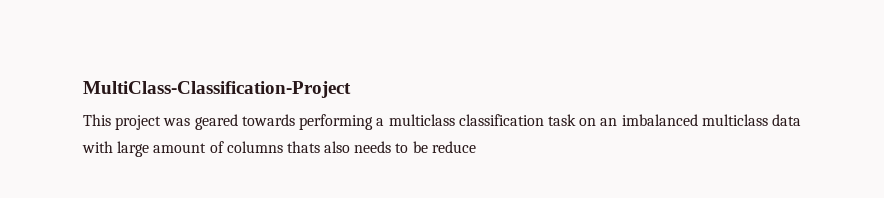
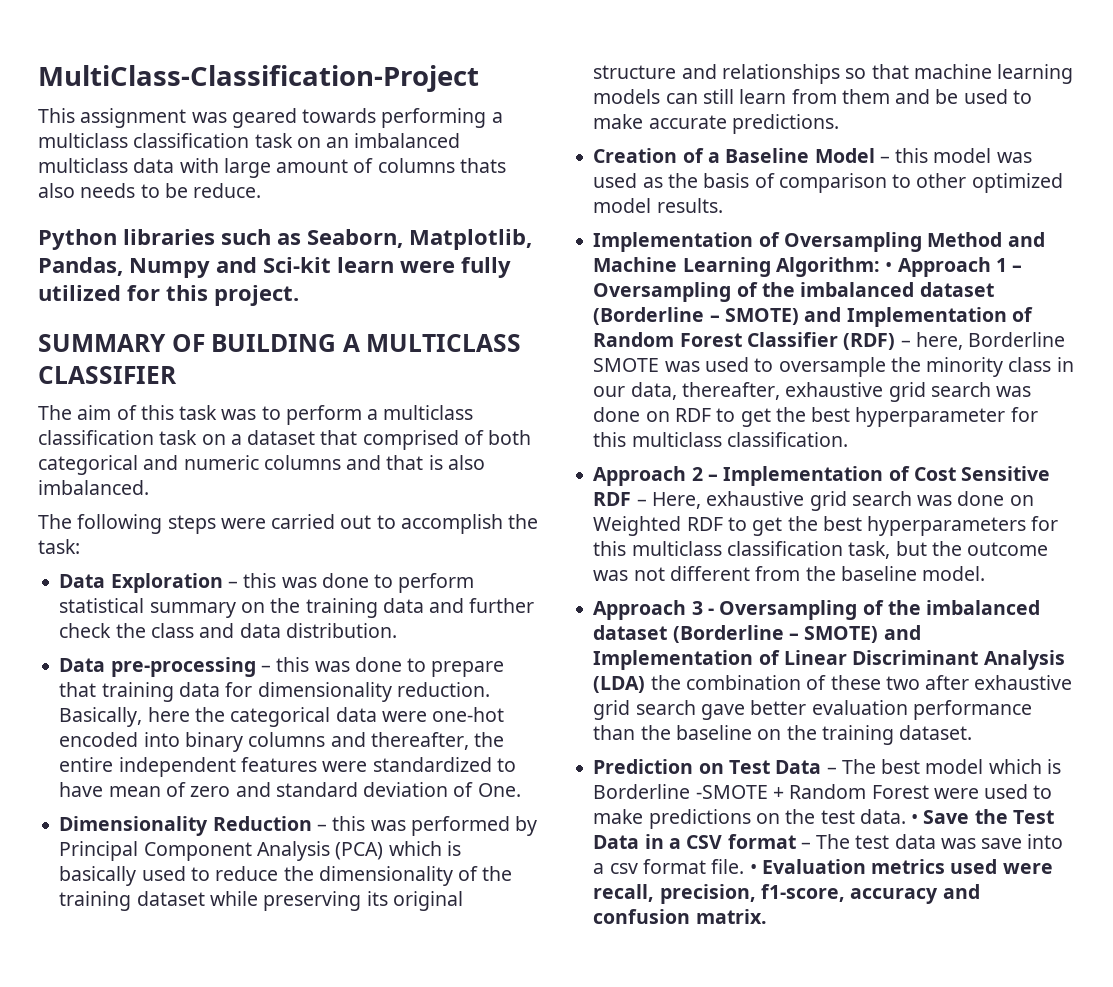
- This project was geared towards performing a multiclass classification task on an imbalanced multiclass data with large amount of columns thats also needs to be reduce
+ This assignment was geared towards performing a multiclass classification task on an imbalanced multiclass data with large amount of columns thats also needs to be reduce.
+ Python libraries such as Seaborn, Matplotlib, Pandas, Numpy and Sci-kit learn were fully utilized for this project.
+ SUMMARY OF BUILDING A MULTICLASS CLASSIFIER
+ The aim of this task was to perform a multiclass classification task on a dataset that comprised of both categorical and numeric columns and that is also imbalanced.
+ The following steps were carried out to accomplish the task:
+ Data Exploration – this was done to perform statistical summary on the training data and further check the class and data distribution.
+ Data pre-processing – this was done to prepare that training data for dimensionality reduction. Basically, here the categorical data were one-hot encoded into binary columns and thereafter, the entire independent features were standardized to have mean of zero and standard deviation of One.
+ Dimensionality Reduction – this was performed by Principal Component Analysis (PCA) which is basically used to reduce the dimensionality of the training dataset while preserving its original structure and relationships so that machine learning models can still learn from them and be used to make accurate predictions.
+ Creation of a Baseline Model – this model was used as the basis of comparison to other optimized model results.
+ Implementation of Oversampling Method and Machine Learning Algorithm: • Approach 1 – Oversampling of the imbalanced dataset (Borderline – SMOTE) and Implementation of Random Forest Classifier (RDF) – here, Borderline SMOTE was used to oversample the minority class in our data, thereafter, exhaustive grid search was done on RDF to get the best hyperparameter for this multiclass classification.
+ Approach 2 – Implementation of Cost Sensitive RDF – Here, exhaustive grid search was done on Weighted RDF to get the best hyperparameters for this multiclass classification task, but the outcome was not different from the baseline model.
+ Approach 3 - Oversampling of the imbalanced dataset (Borderline – SMOTE) and Implementation of Linear Discriminant Analysis (LDA) the combination of these two after exhaustive grid search gave better evaluation performance than the baseline on the training dataset.
+ Prediction on Test Data – The best model which is Borderline -SMOTE + Random Forest were used to make predictions on the test data. • Save the Test Data in a CSV format – The test data was save into a csv format file. • Evaluation metrics used were recall, precision, f1-score, accuracy and confusion matrix.

